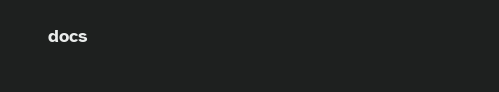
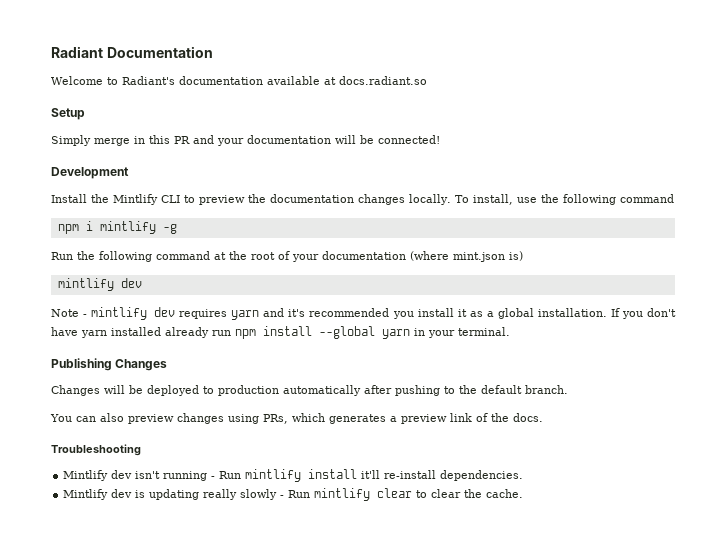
- docs
+ Radiant Documentation
+ Welcome to Radiant's documentation available at docs.radiant.so
+ Setup
+ Simply merge in this PR and your documentation will be connected!
+ Development
+ Install the Mintlify CLI to preview the documentation changes locally. To install, use the following command
+ npm i mintlify -g
+ Run the following command at the root of your documentation (where mint.json is)
+ mintlify dev
+ Note - mintlify dev requires yarn and it's recommended you install it as a global installation. If you don't have yarn installed already run npm install --global yarn in your terminal.
+ Publishing Changes
+ Changes will be deployed to production automatically after pushing to the default branch.
+ You can also preview changes using PRs, which generates a preview link of the docs.
+ Troubleshooting
+ Mintlify dev isn't running - Run mintlify install it'll re-install dependencies.
+ Mintlify dev is updating really slowly - Run mintlify clear to clear the cache.

